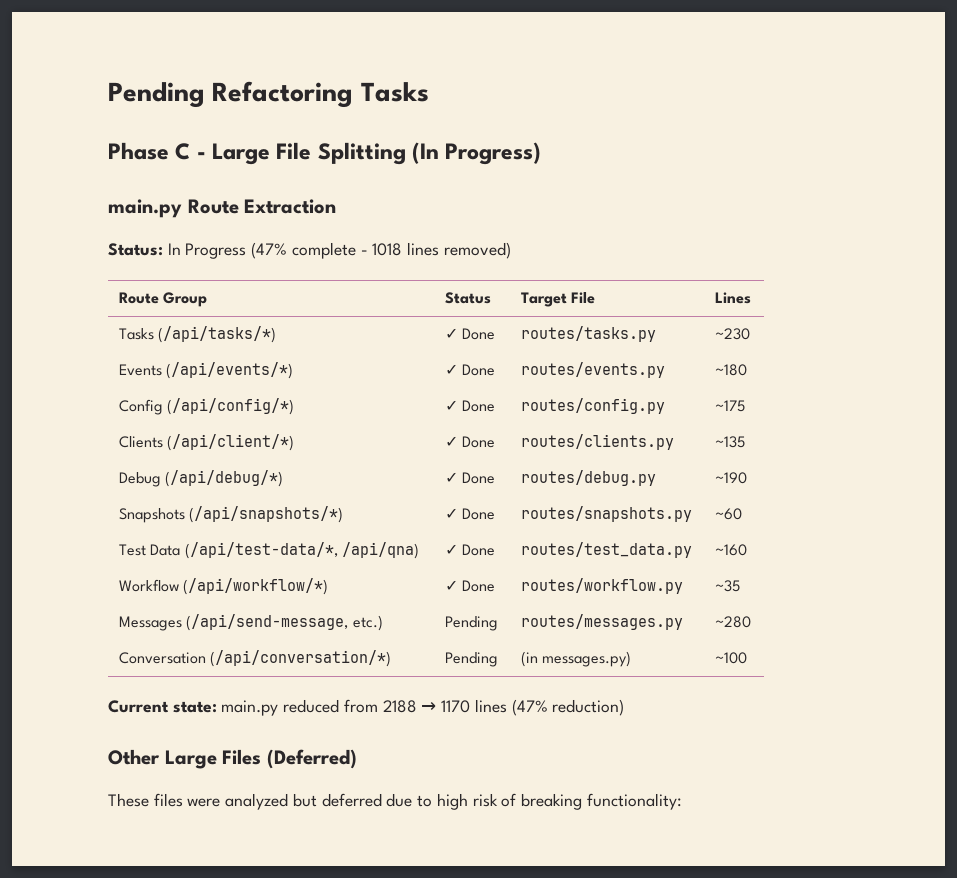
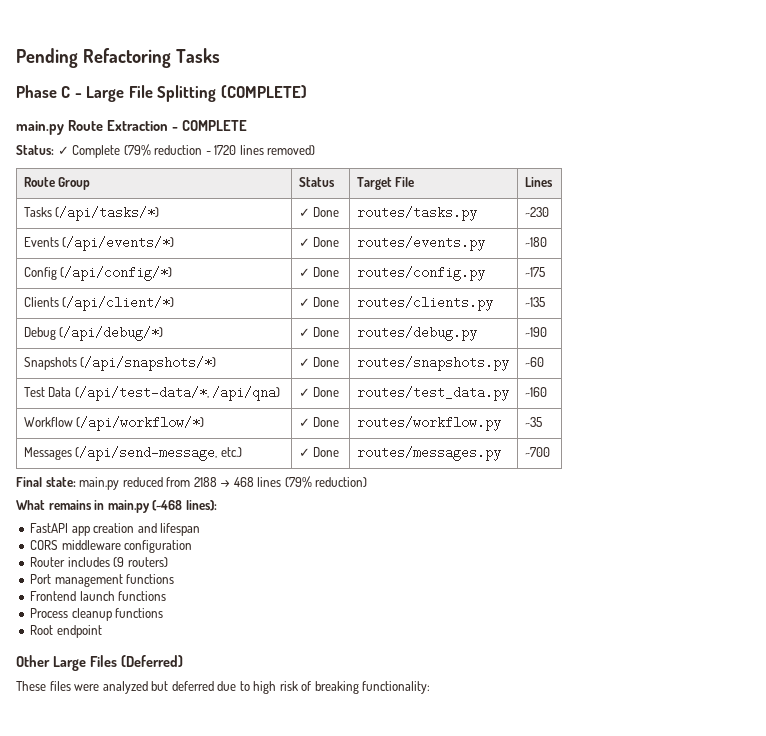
- Phase C - Large File Splitting (In Progress)
+ Phase C - Large File Splitting (COMPLETE)
- main.py Route Extraction
+ main.py Route Extraction - COMPLETE
- Status: In Progress (47% complete - 1018 lines removed)
+ Status: ✓ Complete (79% reduction - 1720 lines removed)
- Messages (/api/send-message, etc.) | Pending | routes/messages.py | ~280
- Conversation (/api/conversation/*) | Pending | (in messages.py) | ~100
- Current state: main.py reduced from 2188 → 1170 lines (47% reduction)
+ Messages (/api/send-message, etc.) | ✓ Done | routes/messages.py | ~700
+ Final state: main.py reduced from 2188 → 468 lines (79% reduction)
+ What remains in main.py (~468 lines):
+ FastAPI app creation and lifespan
+ CORS middleware configuration
+ Router includes (9 routers)
+ Port management functions
+ Frontend launch functions
+ Process cleanup functions
+ Root endpoint

